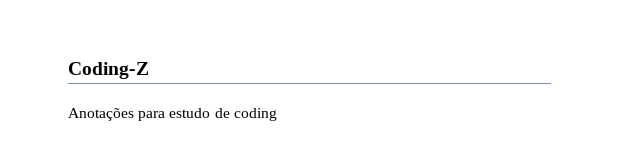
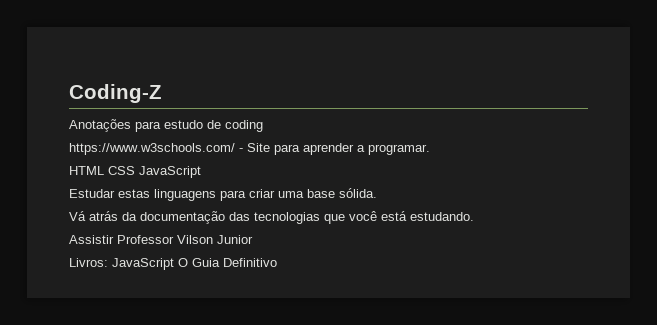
+ https://www.w3schools.com/ - Site para aprender a programar.
+ HTML CSS JavaScript
+ Estudar estas linguagens para criar uma base sólida.
+ Vá atrás da documentação das tecnologias que você está estudando.
+ Assistir Professor Vilson Junior
+ Livros: JavaScript O Guia Definitivo

